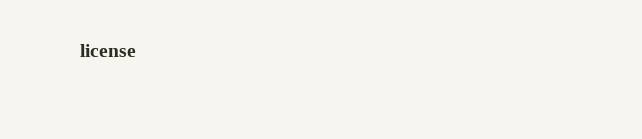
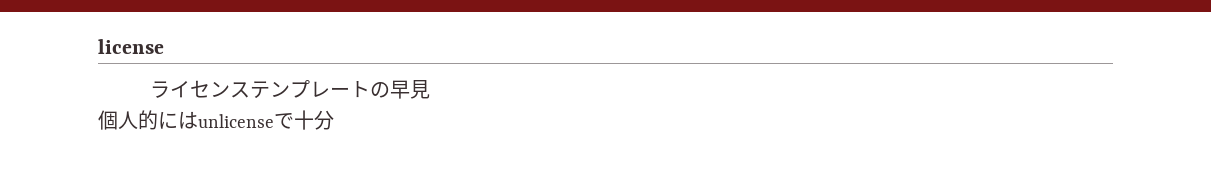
+ ライセンステンプレートの早見
+ 個人的にはunlicenseで十分

